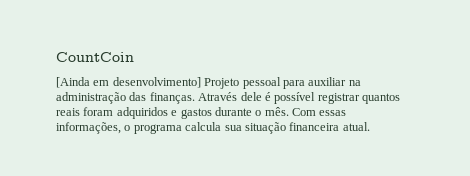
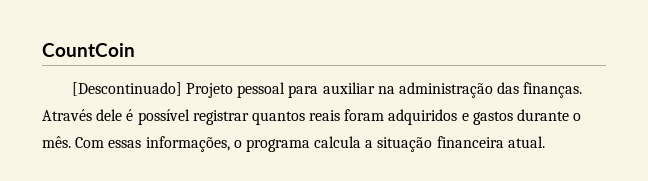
- [Ainda em desenvolvimento] Projeto pessoal para auxiliar na administração das finanças.
+ [Descontinuado] Projeto pessoal para auxiliar na administração das finanças.
- Com essas informações, o programa calcula sua situação financeira atual.
+ Com essas informações, o programa calcula a situação financeira atual.

